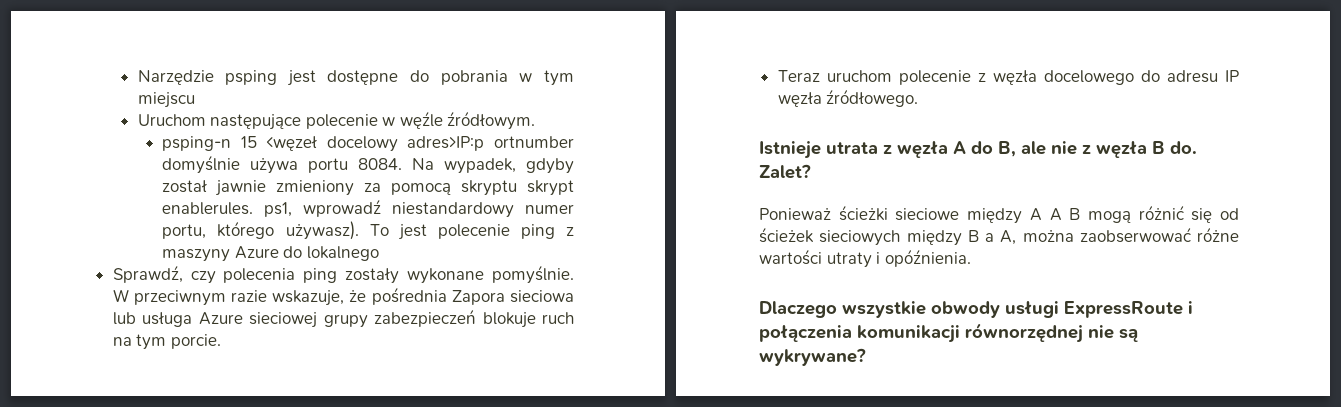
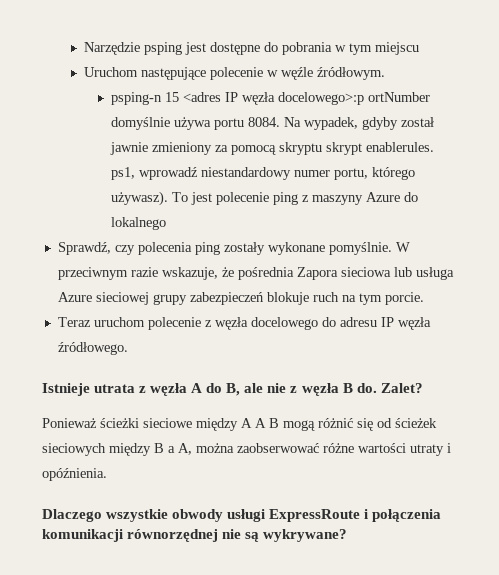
- psping-n 15 <węzeł docelowy adres>IP:p ortnumber domyślnie używa portu 8084.
+ psping-n 15 <adres IP węzła docelowego>:p ortNumber domyślnie używa portu 8084.

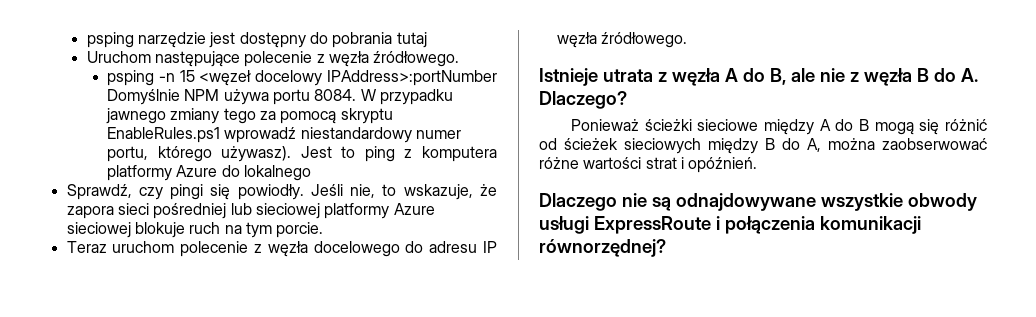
- Narzędzie psping jest dostępne do pobrania w tym miejscu
- Uruchom następujące polecenie w węźle źródłowym.
- psping-n 15 <adres IP węzła docelowego>:p ortNumber domyślnie używa portu 8084. Na wypadek, gdyby został jawnie zmieniony za pomocą skryptu skrypt enablerules. ps1, wprowadź niestandardowy numer portu, którego używasz).
+ psping narzędzie jest dostępny do pobrania tutaj
+ Uruchom następujące polecenie z węzła źródłowego.
+ psping -n 15 <węzeł docelowy IPAddress>:portNumber Domyślnie NPM używa portu 8084. W przypadku jawnego zmiany tego za pomocą skryptu EnableRules.ps1 wprowadź niestandardowy numer portu, którego używasz).
- To jest polecenie ping z maszyny Azure do lokalnego
+ Jest to ping z komputera platformy Azure do lokalnego
- Sprawdź, czy polecenia ping zostały wykonane pomyślnie. W przeciwnym razie wskazuje, że pośrednia Zapora sieciowa lub usługa Azure sieciowej grupy zabezpieczeń blokuje ruch na tym porcie.
+ Sprawdź, czy pingi się powiodły. Jeśli nie, to wskazuje, że zapora sieci pośredniej lub sieciowej platformy Azure sieciowej blokuje ruch na tym porcie.
- Istnieje utrata z węzła A do B, ale nie z węzła B do. Zalet?
+ Istnieje utrata z węzła A do B, ale nie z węzła B do A. Dlaczego?
- Ponieważ ścieżki sieciowe między A A B mogą różnić się od ścieżek sieciowych między B a A, można zaobserwować różne wartości utraty i opóźnienia.
- Dlaczego wszystkie obwody usługi ExpressRoute i połączenia komunikacji równorzędnej nie są wykrywane?
+ Ponieważ ścieżki sieciowe między A do B mogą się różnić od ścieżek sieciowych między B do A, można zaobserwować różne wartości strat i opóźnień.
+ Dlaczego nie są odnajdowywane wszystkie obwody usługi ExpressRoute i połączenia komunikacji równorzędnej?

